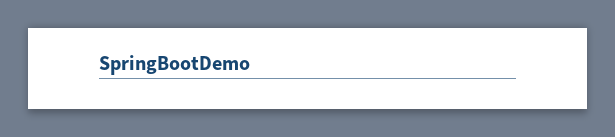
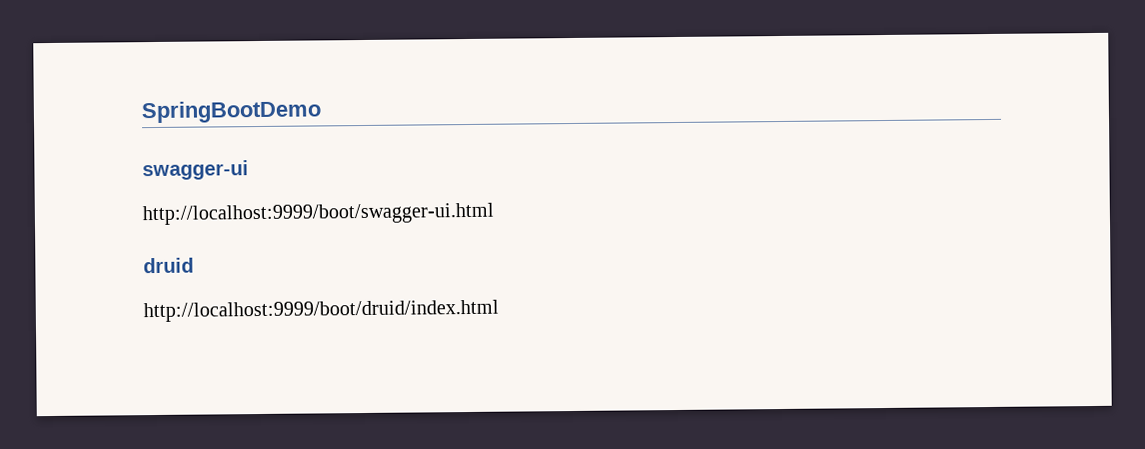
+ swagger-ui
+ http://localhost:9999/boot/swagger-ui.html
+ druid
+ http://localhost:9999/boot/druid/index.html

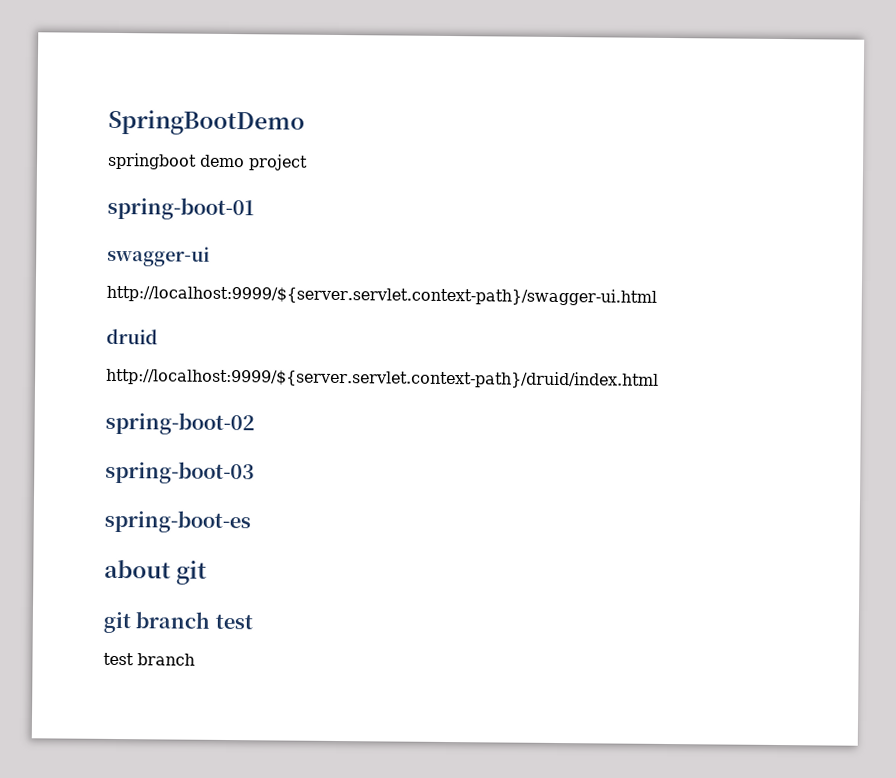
+ springboot demo project
+ spring-boot-01
- http://localhost:9999/boot/swagger-ui.html
+ http://localhost:9999/${server.servlet.context-path}/swagger-ui.html
- http://localhost:9999/boot/druid/index.html
+ http://localhost:9999/${server.servlet.context-path}/druid/index.html
+ spring-boot-02
+ spring-boot-03
+ spring-boot-es
+ about git
+ git branch test
+ test branch

